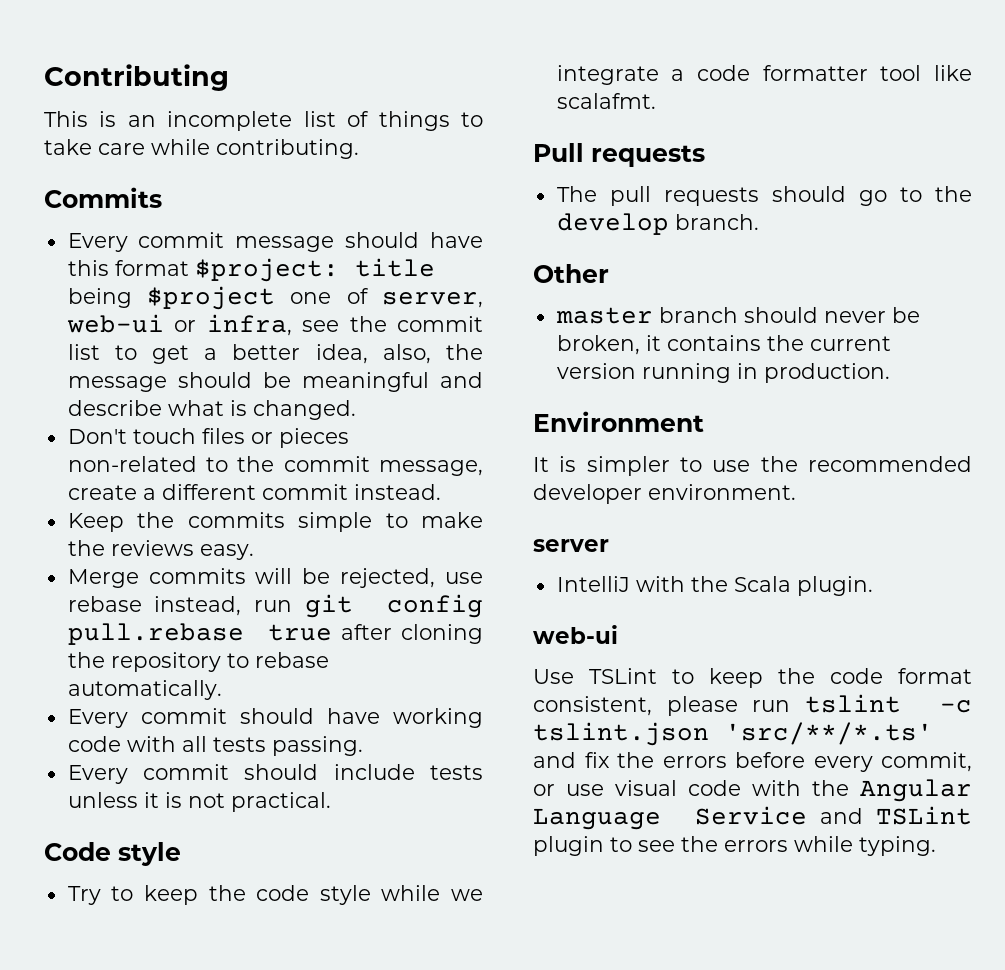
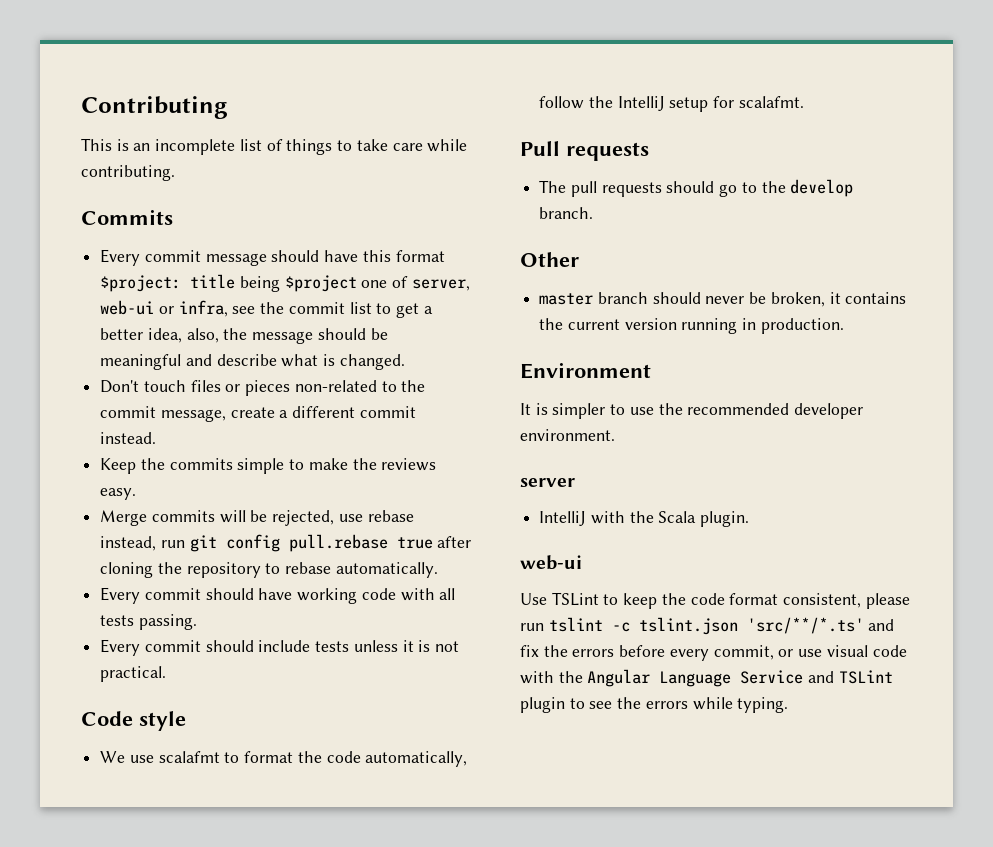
- Try to keep the code style while we integrate a code formatter tool like scalafmt.
+ We use scalafmt to format the code automatically, follow the IntelliJ setup for scalafmt.

